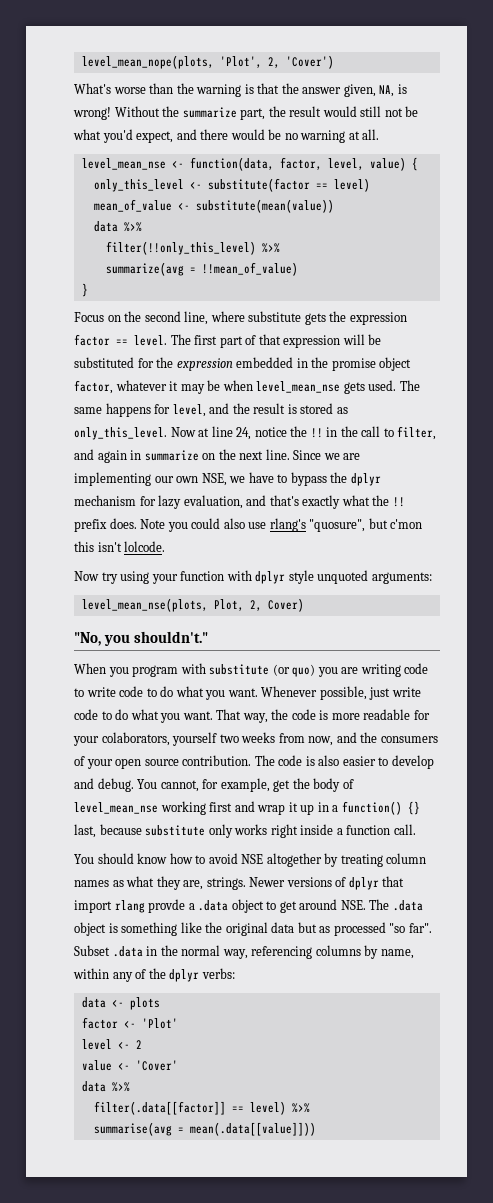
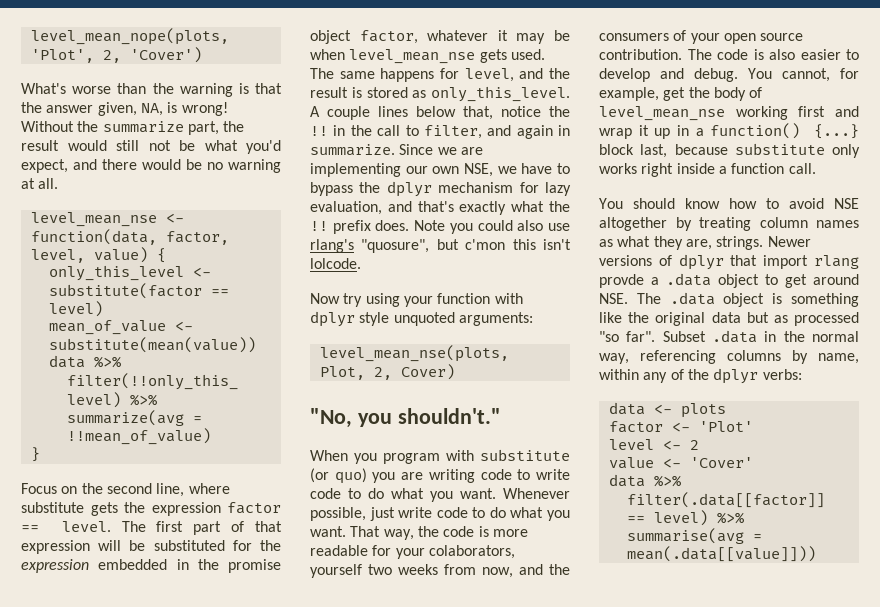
- Now at line 24, notice the !! in the call to filter, and again in summarize on the next line.
+ A couple lines below that, notice the !! in the call to filter, and again in summarize.
- You cannot, for example, get the body of level_mean_nse working first and wrap it up in a function() {} last, because substitute only works right inside a function call.
+ You cannot, for example, get the body of level_mean_nse working first and wrap it up in a function() {...} block last, because substitute only works right inside a function call.

